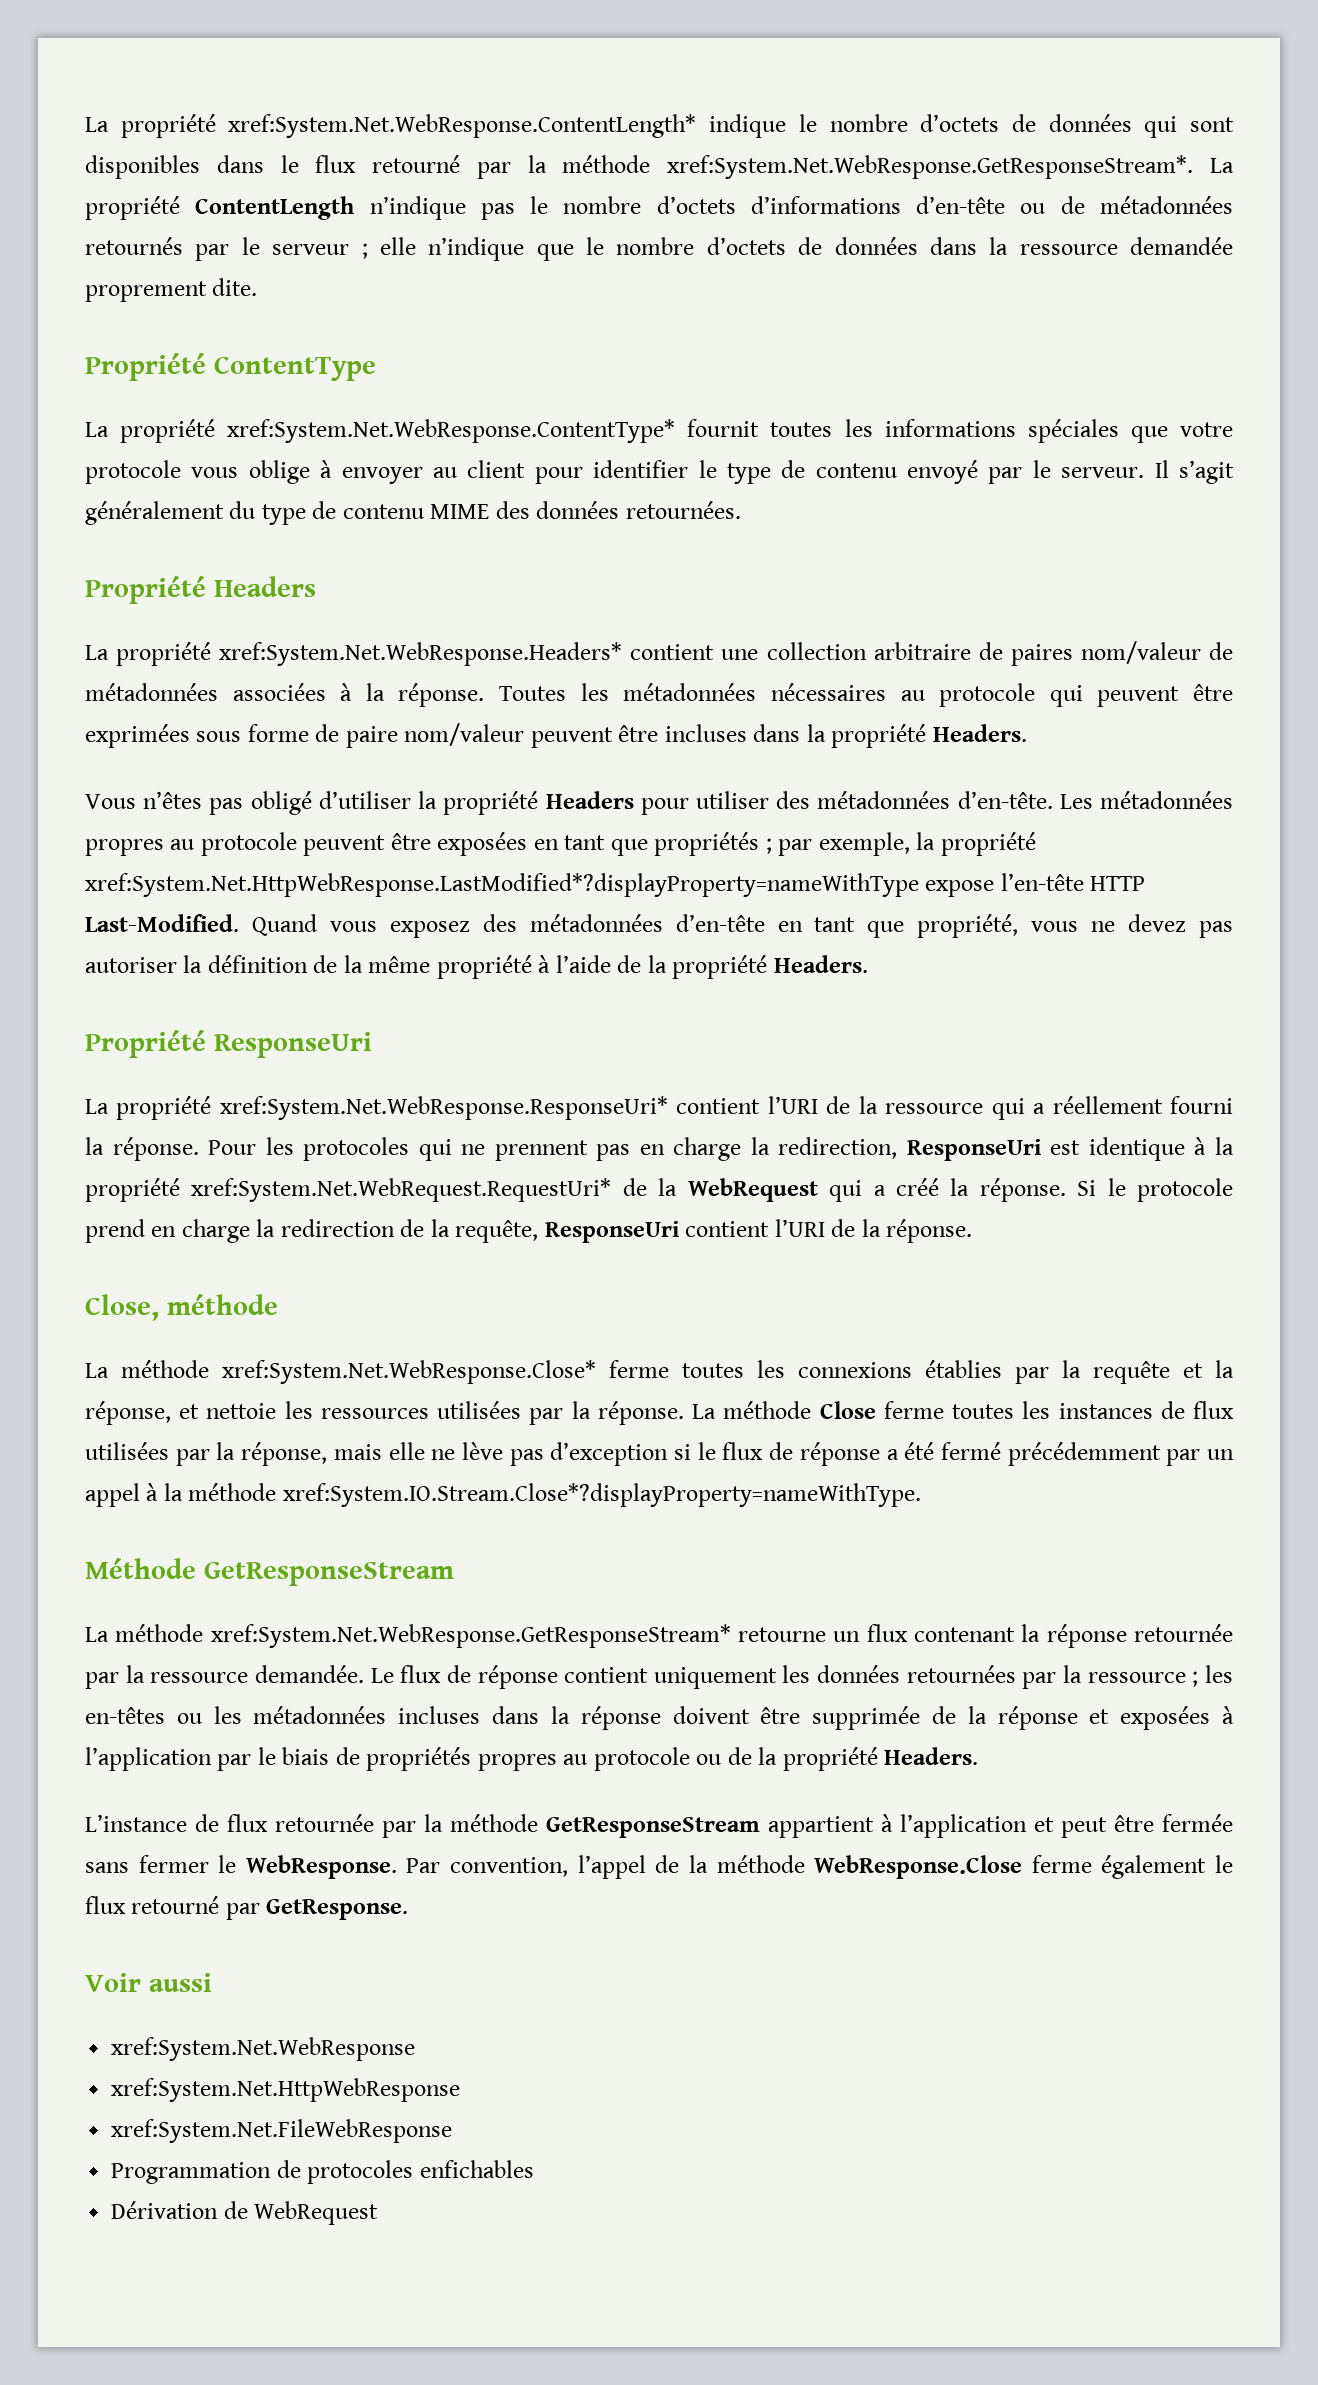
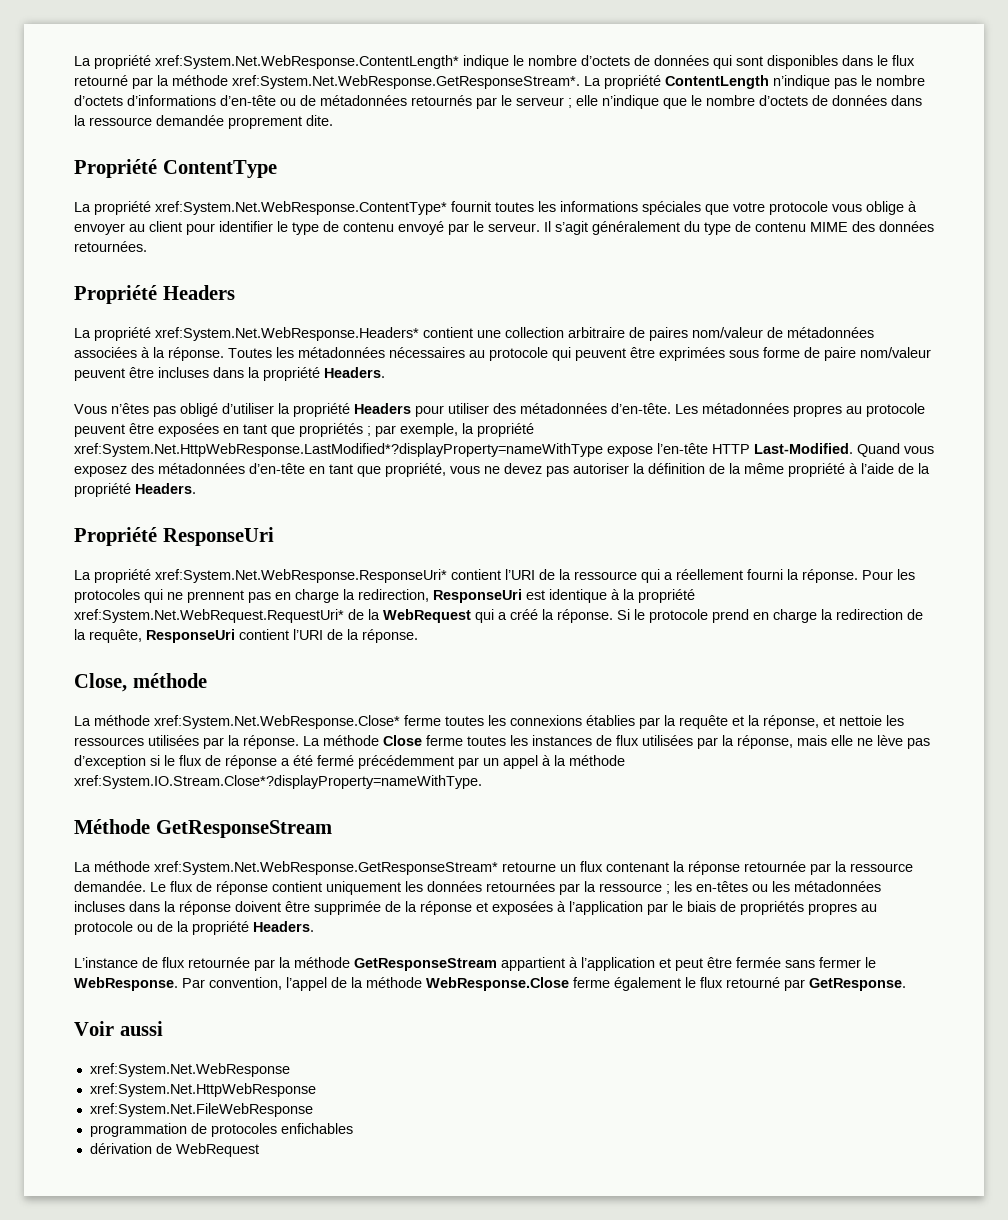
- Programmation de protocoles enfichables
+ programmation de protocoles enfichables
- Dérivation de WebRequest
+ dérivation de WebRequest

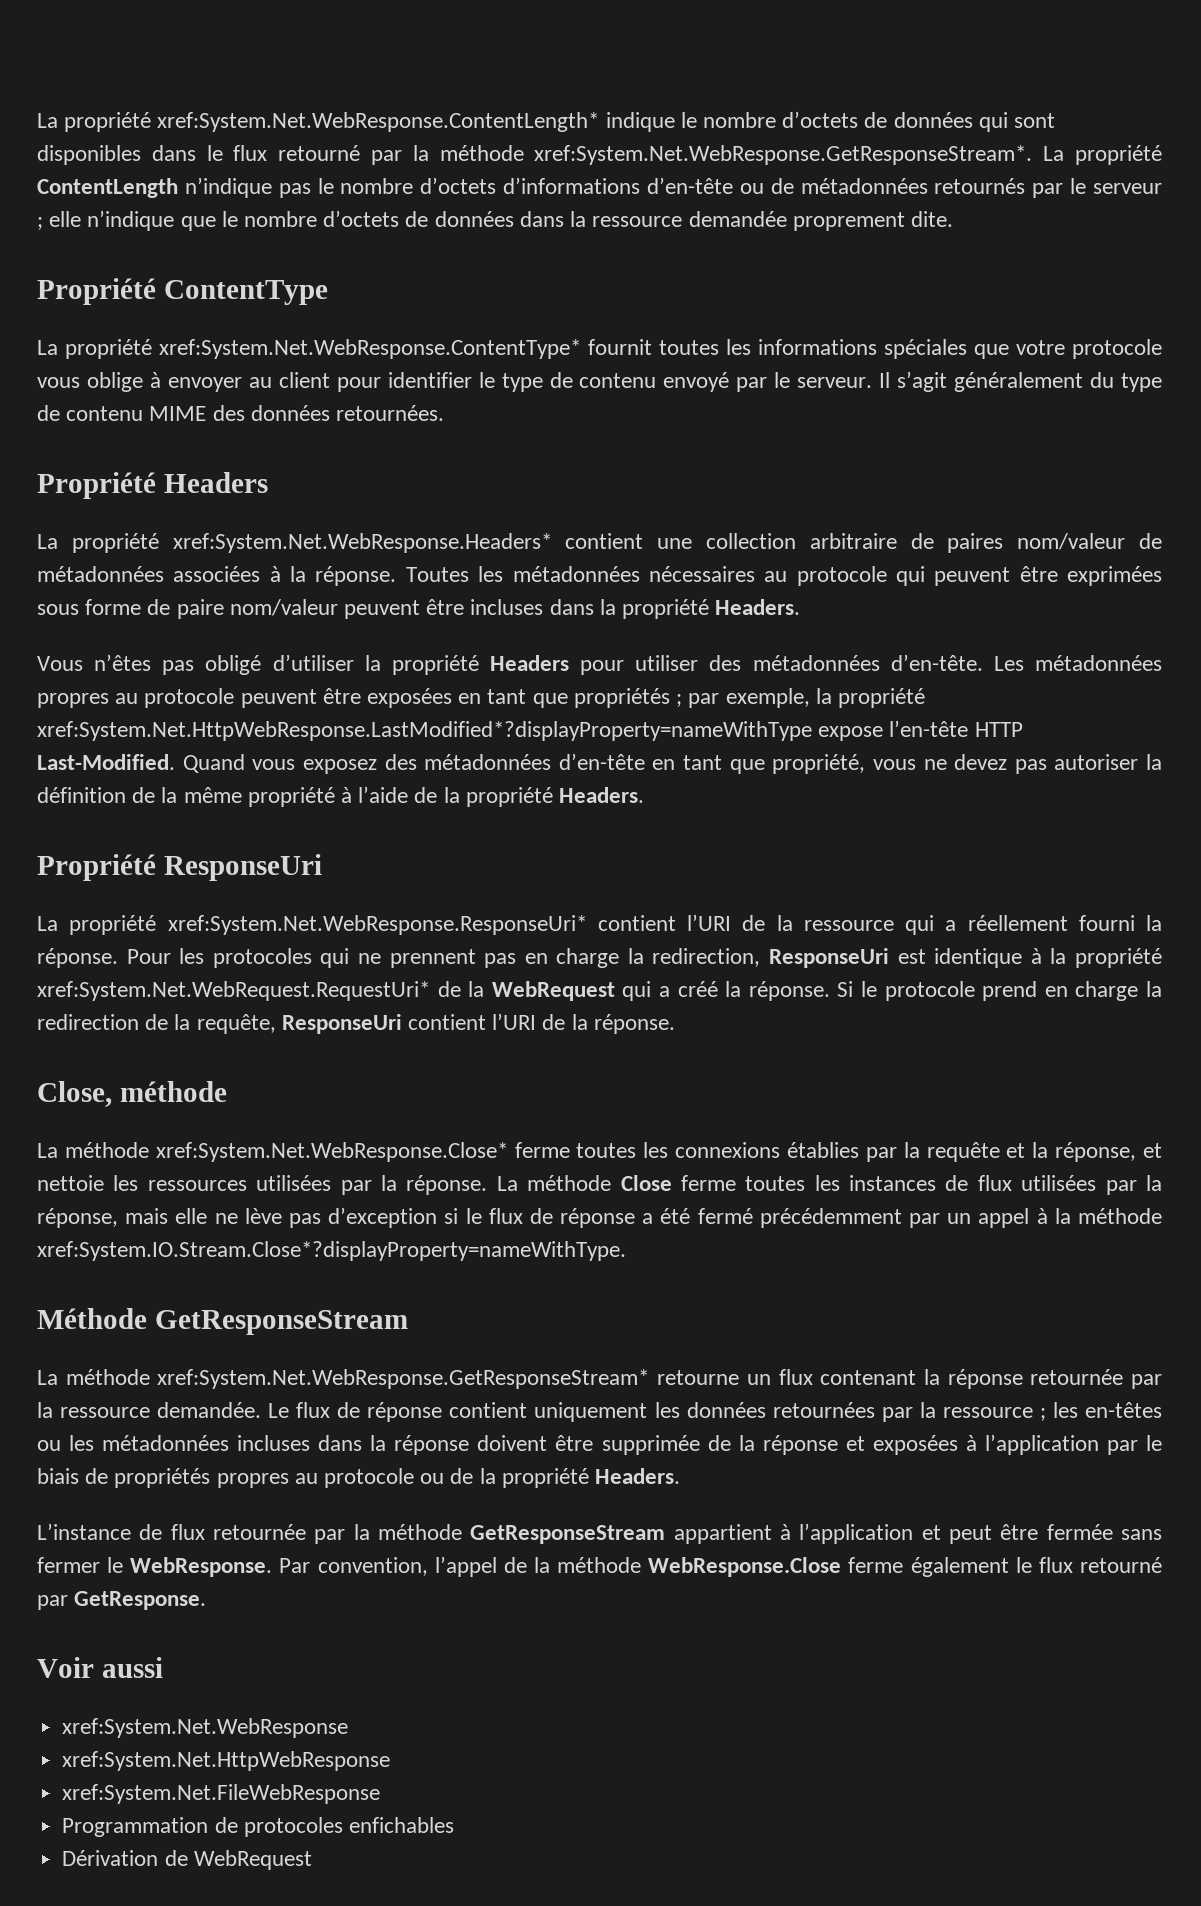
- programmation de protocoles enfichables
+ Programmation de protocoles enfichables
- dérivation de WebRequest
+ Dérivation de WebRequest

